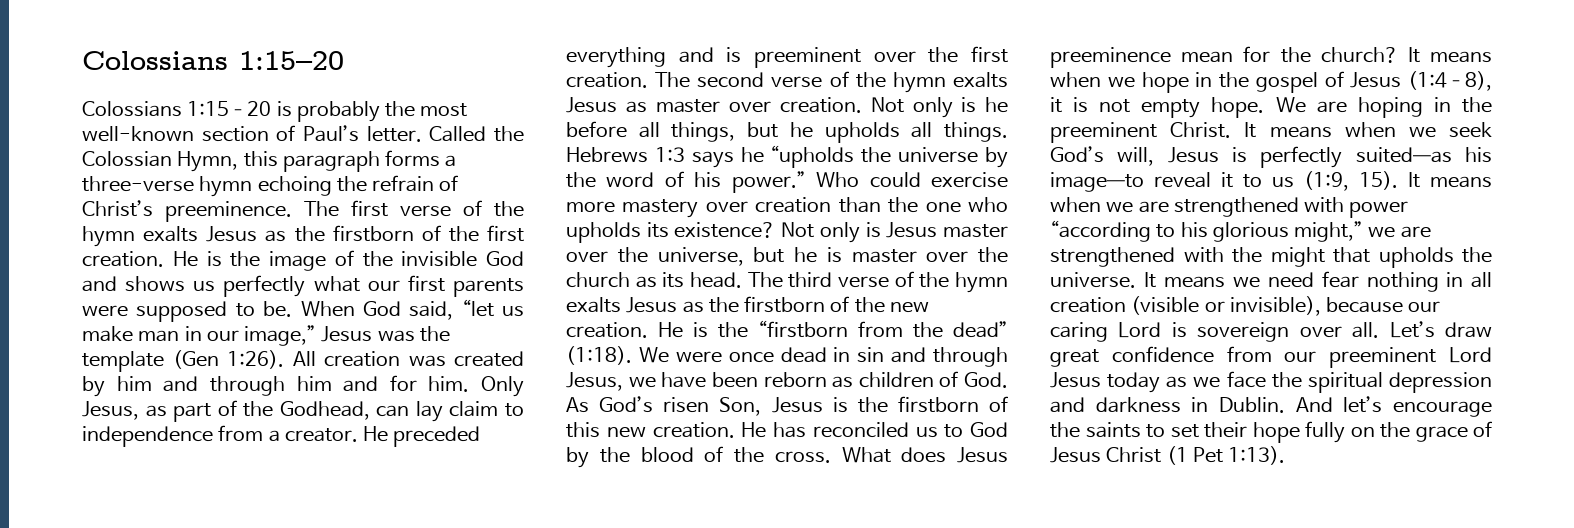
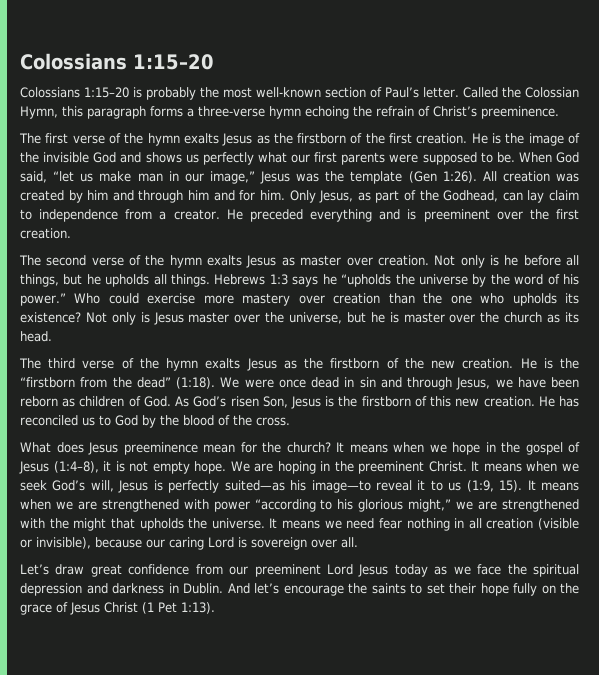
- Called the Colossian Hymn, this paragraph forms a three-verse hymn echoing the refrain of Christ’s preeminence. The first verse of the hymn exalts Jesus as the firstborn of the first creation.
+ Called the Colossian Hymn, this paragraph forms a three-verse hymn echoing the refrain of Christ’s preeminence.
+ The first verse of the hymn exalts Jesus as the firstborn of the first creation.
- He preceded everything and is preeminent over the first creation. The second verse of the hymn exalts Jesus as master over creation.
+ He preceded everything and is preeminent over the first creation.
+ The second verse of the hymn exalts Jesus as master over creation.
- Not only is Jesus master over the universe, but he is master over the church as its head. The third verse of the hymn exalts Jesus as the firstborn of the new creation.
+ Not only is Jesus master over the universe, but he is master over the church as its head.
+ The third verse of the hymn exalts Jesus as the firstborn of the new creation.
- He has reconciled us to God by the blood of the cross. What does Jesus preeminence mean for the church?
+ He has reconciled us to God by the blood of the cross.
+ What does Jesus preeminence mean for the church?
- It means we need fear nothing in all creation (visible or invisible), because our caring Lord is sovereign over all. Let’s draw great confidence from our preeminent Lord Jesus today as we face the spiritual depression and darkness in Dublin.
+ It means we need fear nothing in all creation (visible or invisible), because our caring Lord is sovereign over all.
+ Let’s draw great confidence from our preeminent Lord Jesus today as we face the spiritual depression and darkness in Dublin.

